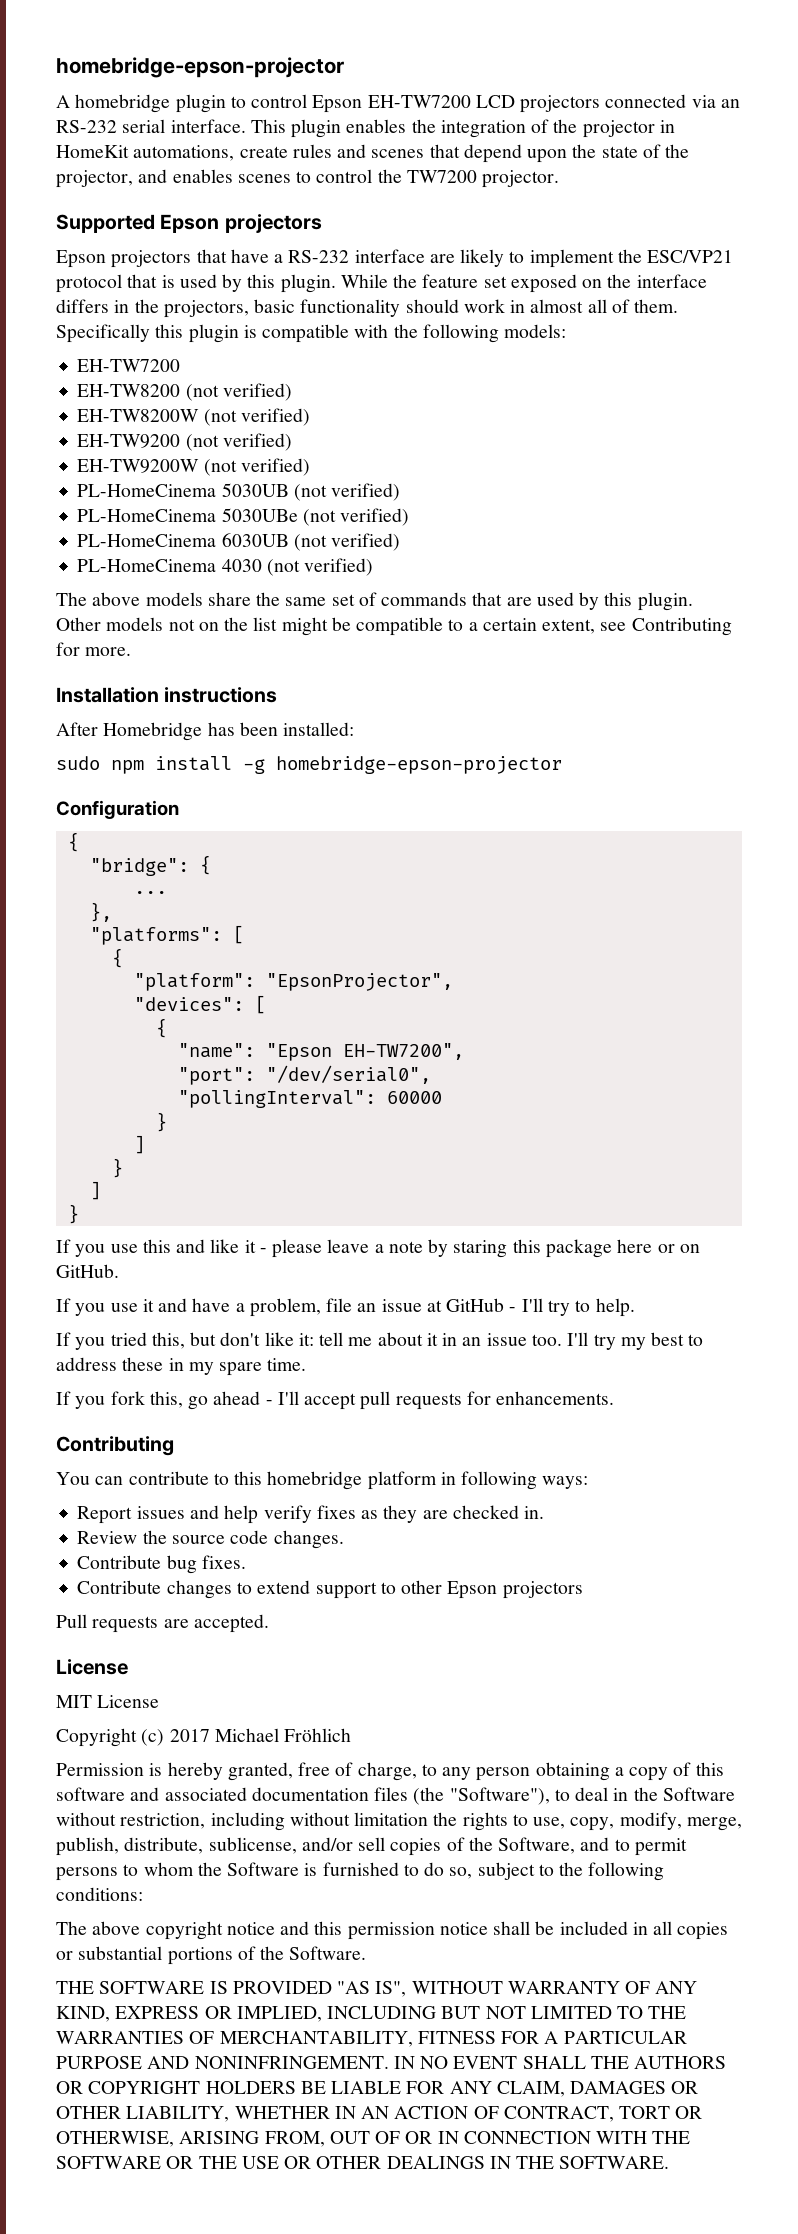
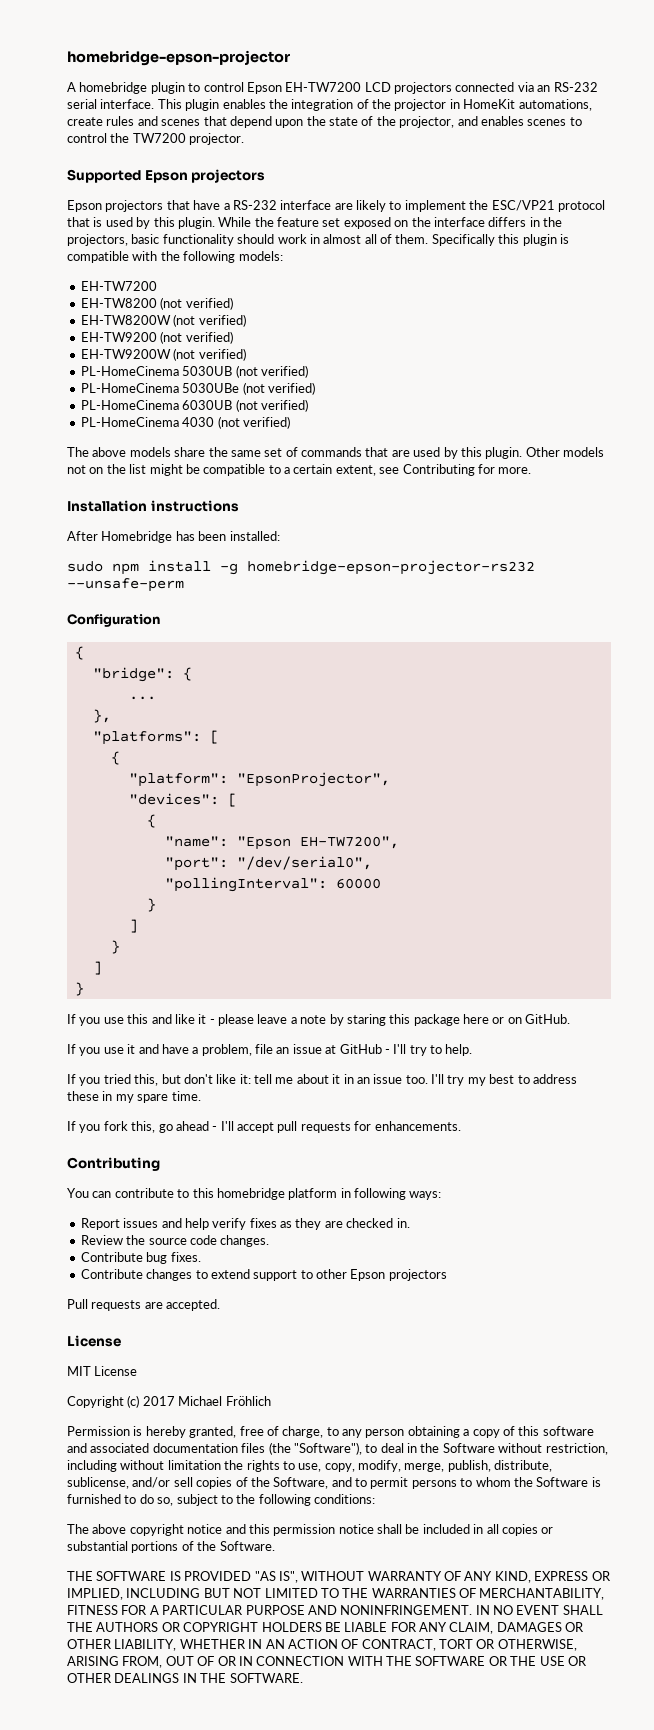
- sudo npm install -g homebridge-epson-projector
+ sudo npm install -g homebridge-epson-projector-rs232 --unsafe-perm

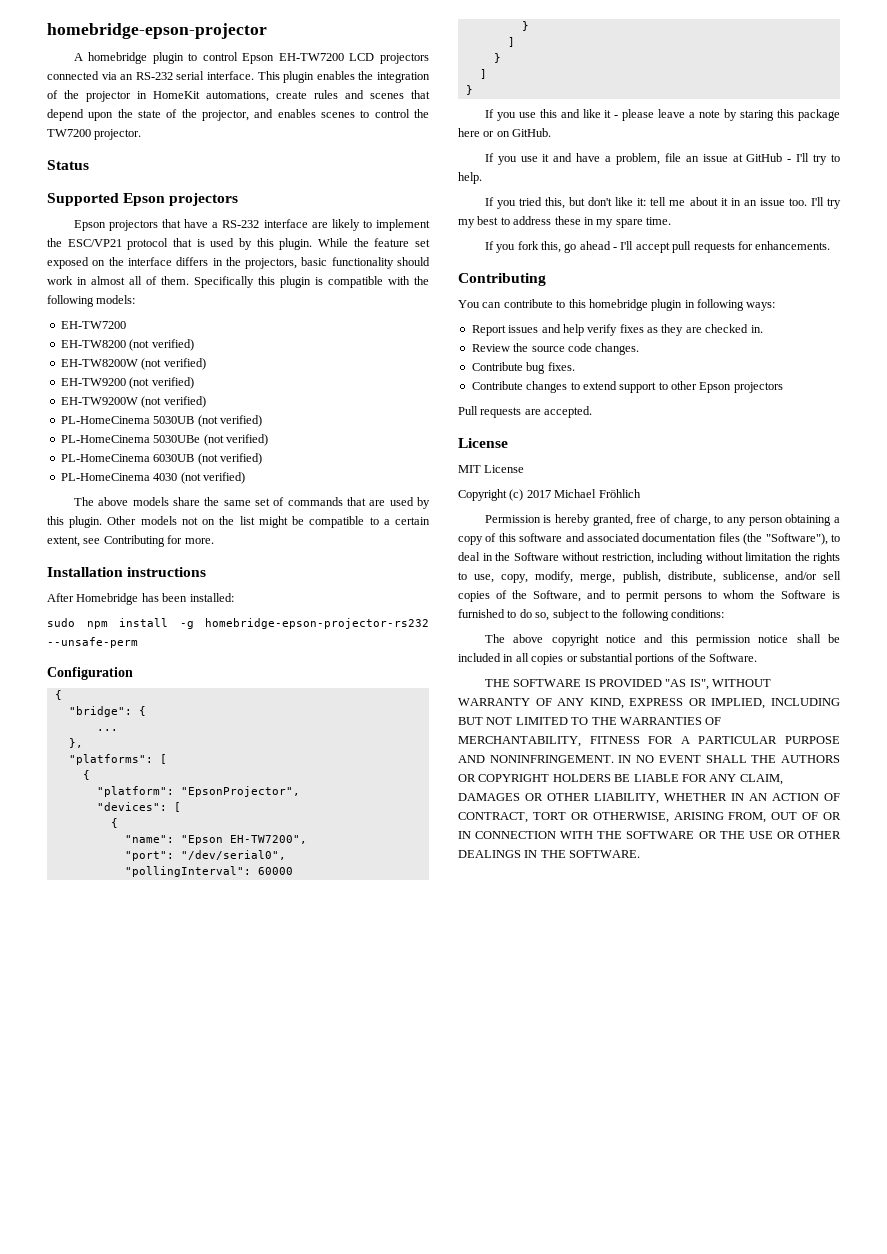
+ Status
- You can contribute to this homebridge platform in following ways:
+ You can contribute to this homebridge plugin in following ways:

